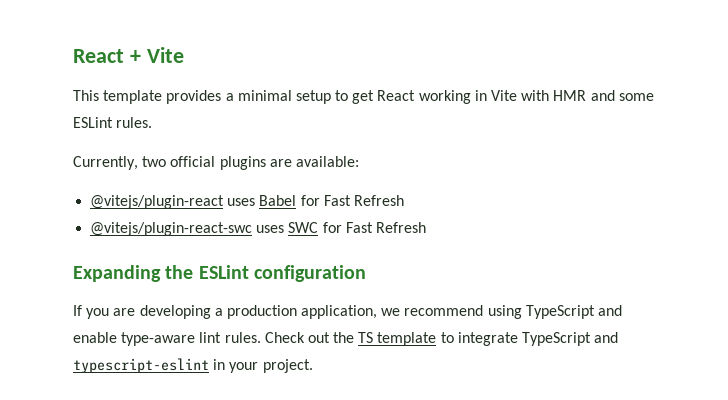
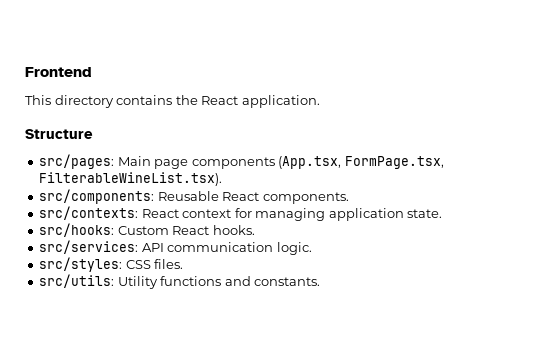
- React + Vite
- This template provides a minimal setup to get React working in Vite with HMR and some ESLint rules.
- Currently, two official plugins are available:
- @vitejs/plugin-react uses Babel for Fast Refresh
- @vitejs/plugin-react-swc uses SWC for Fast Refresh
- Expanding the ESLint configuration
- If you are developing a production application, we recommend using TypeScript and enable type-aware lint rules. Check out the TS template to integrate TypeScript and typescript-eslint in your project.
+ Frontend
+ This directory contains the React application.
+ Structure
+ src/pages: Main page components (App.tsx, FormPage.tsx, FilterableWineList.tsx).
+ src/components: Reusable React components.
+ src/contexts: React context for managing application state.
+ src/hooks: Custom React hooks.
+ src/services: API communication logic.
+ src/styles: CSS files.
+ src/utils: Utility functions and constants.

